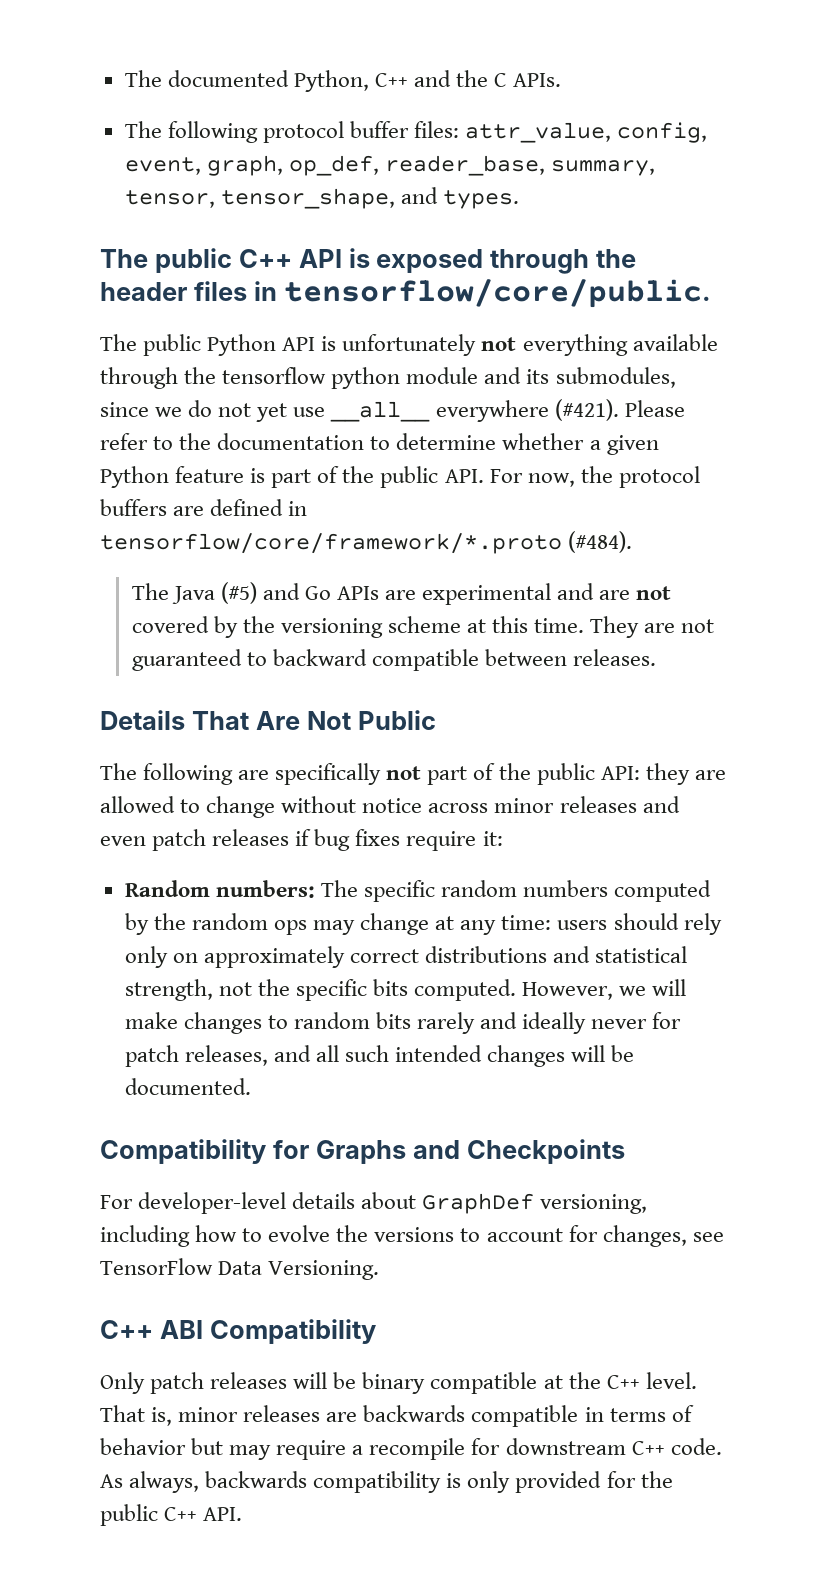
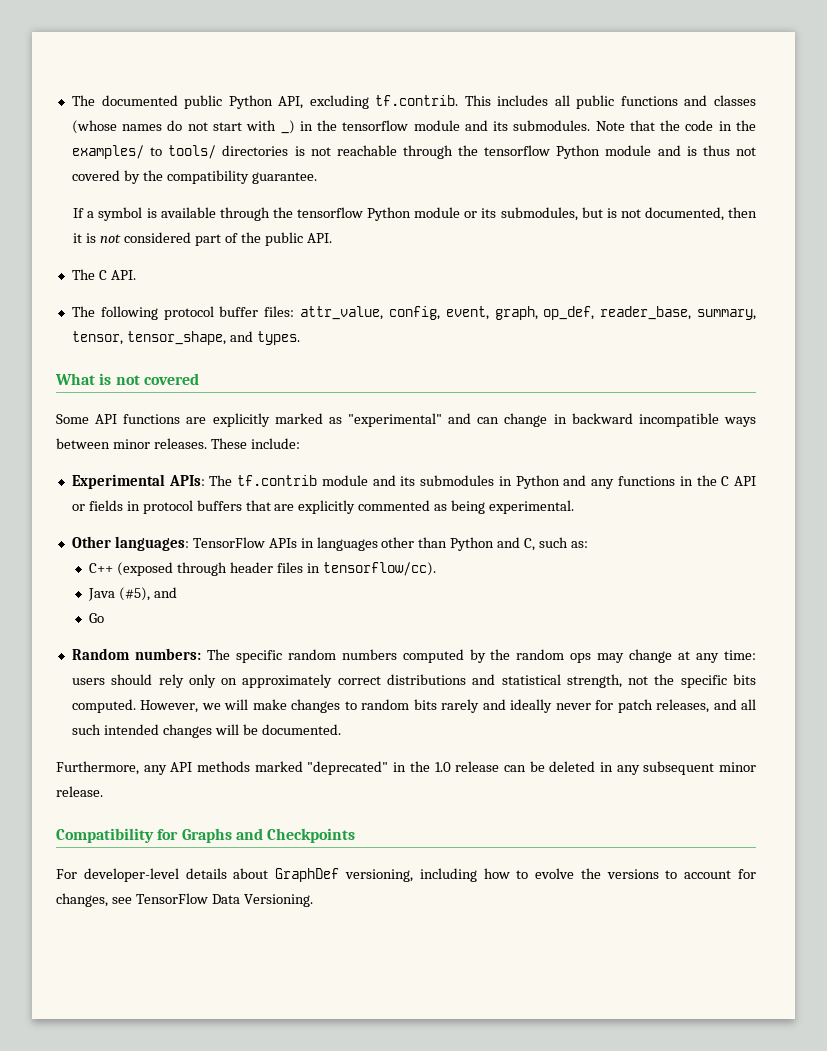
- The documented Python, C++ and the C APIs.
+ The documented public Python API, excluding tf.contrib. This includes all public functions and classes (whose names do not start with _) in the tensorflow module and its submodules. Note that the code in the examples/ to tools/ directories is not reachable through the tensorflow Python module and is thus not covered by the compatibility guarantee.
+ If a symbol is available through the tensorflow Python module or its submodules, but is not documented, then it is not considered part of the public API.
+ The C API.
- The public C++ API is exposed through the header files in tensorflow/core/public.
- The public Python API is unfortunately not everything available through the tensorflow python module and its submodules, since we do not yet use __all__ everywhere (#421). Please refer to the documentation to determine whether a given Python feature is part of the public API. For now, the protocol buffers are defined in tensorflow/core/framework/*.proto (#484).
- The Java (#5) and Go APIs are experimental and are not covered by the versioning scheme at this time. They are not guaranteed to backward compatible between releases.
- Details That Are Not Public
- The following are specifically not part of the public API: they are allowed to change without notice across minor releases and even patch releases if bug fixes require it:
+ What is not covered
+ Some API functions are explicitly marked as "experimental" and can change in backward incompatible ways between minor releases. These include:
+ Experimental APIs: The tf.contrib module and its submodules in Python and any functions in the C API or fields in protocol buffers that are explicitly commented as being experimental.
+ Other languages: TensorFlow APIs in languages other than Python and C, such as:
+ C++ (exposed through header files in tensorflow/cc).
+ Java (#5), and
+ Go
+ Furthermore, any API methods marked "deprecated" in the 1.0 release can be deleted in any subsequent minor release.
- C++ ABI Compatibility
- Only patch releases will be binary compatible at the C++ level. That is, minor releases are backwards compatible in terms of behavior but may require a recompile for downstream C++ code. As always, backwards compatibility is only provided for the public C++ API.

